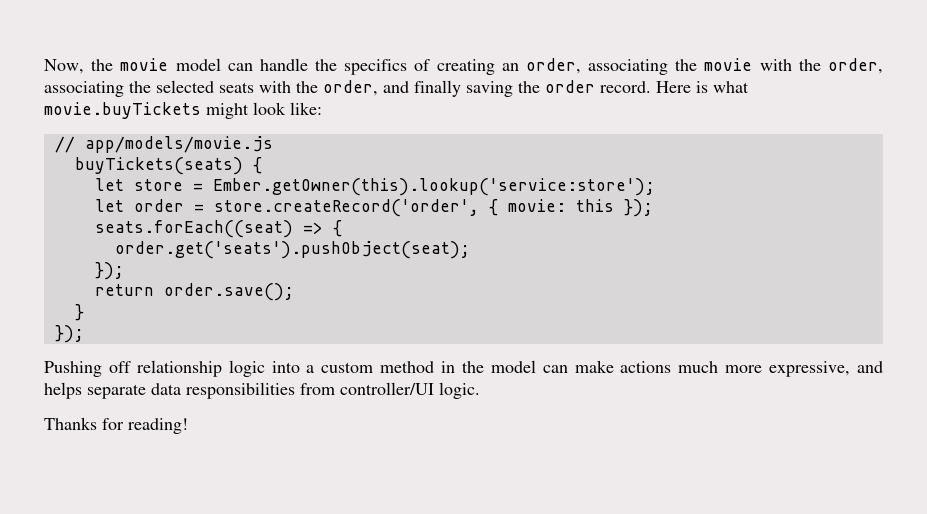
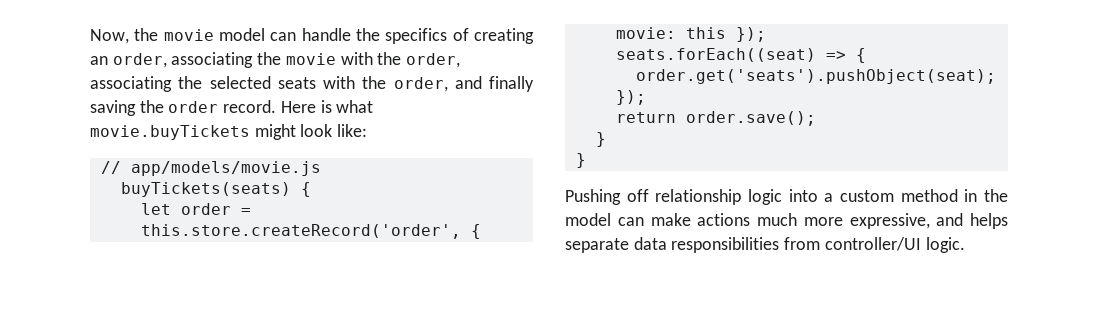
- let store = Ember.getOwner(this).lookup('service:store');
- let order = store.createRecord('order', { movie: this });
+ let order = this.store.createRecord('order', { movie: this });
  return order.save();
  }
- });
+ }
- Thanks for reading!

